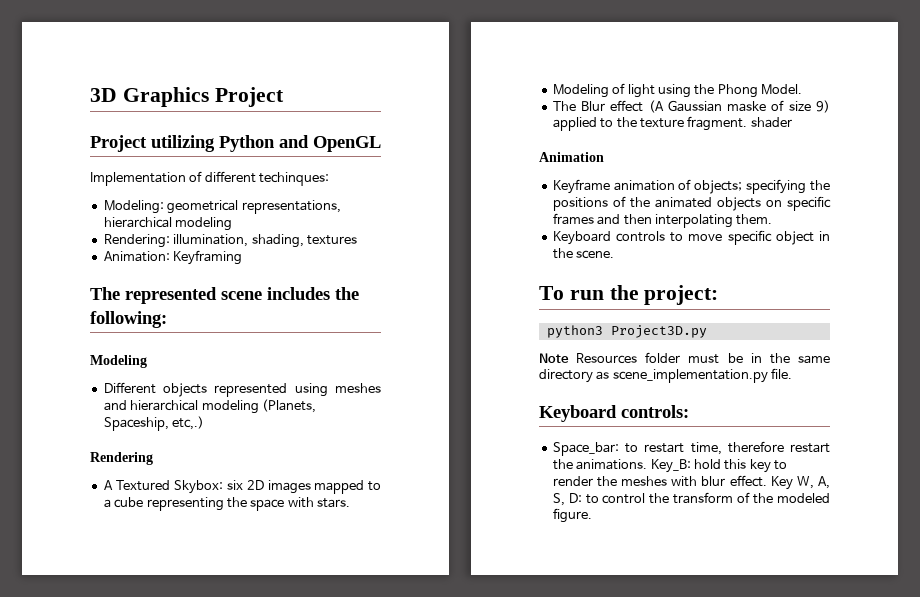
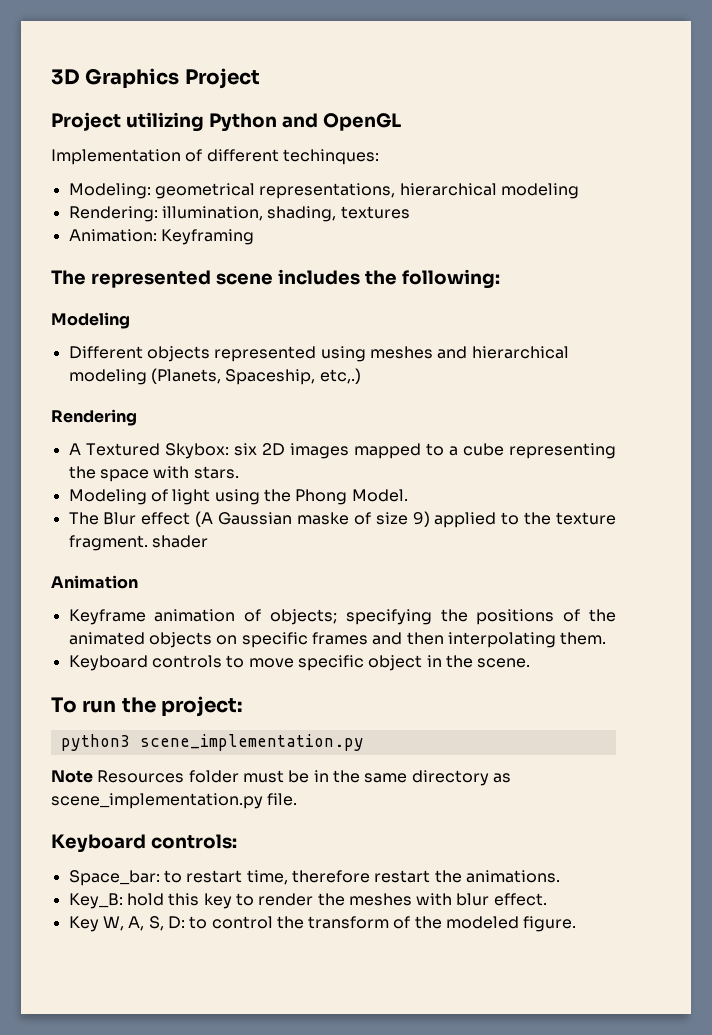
- python3 Project3D.py
+ python3 scene_implementation.py
- Space_bar: to restart time, therefore restart the animations. Key_B: hold this key to render the meshes with blur effect. Key W, A, S, D: to control the transform of the modeled figure.
+ Space_bar: to restart time, therefore restart the animations.
+ Key_B: hold this key to render the meshes with blur effect.
+ Key W, A, S, D: to control the transform of the modeled figure.

